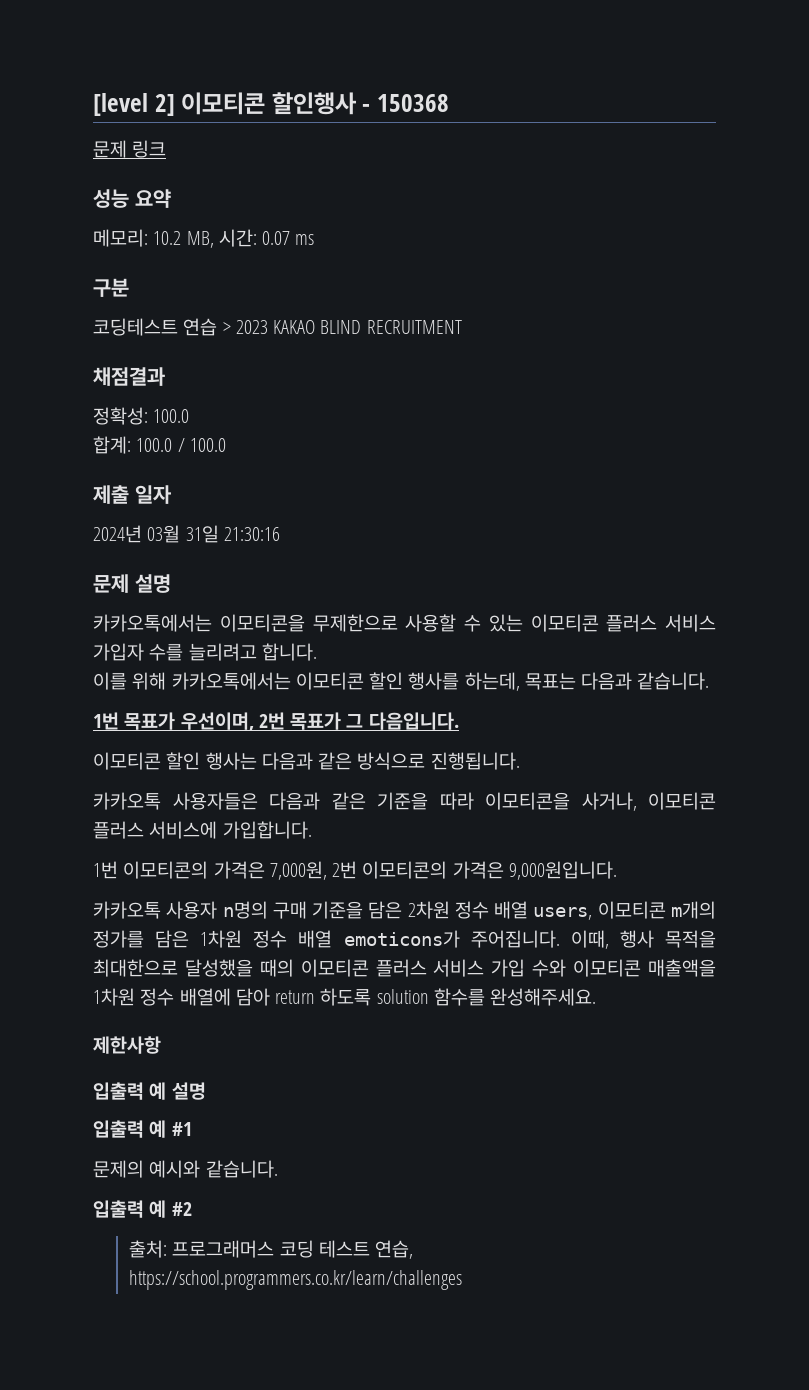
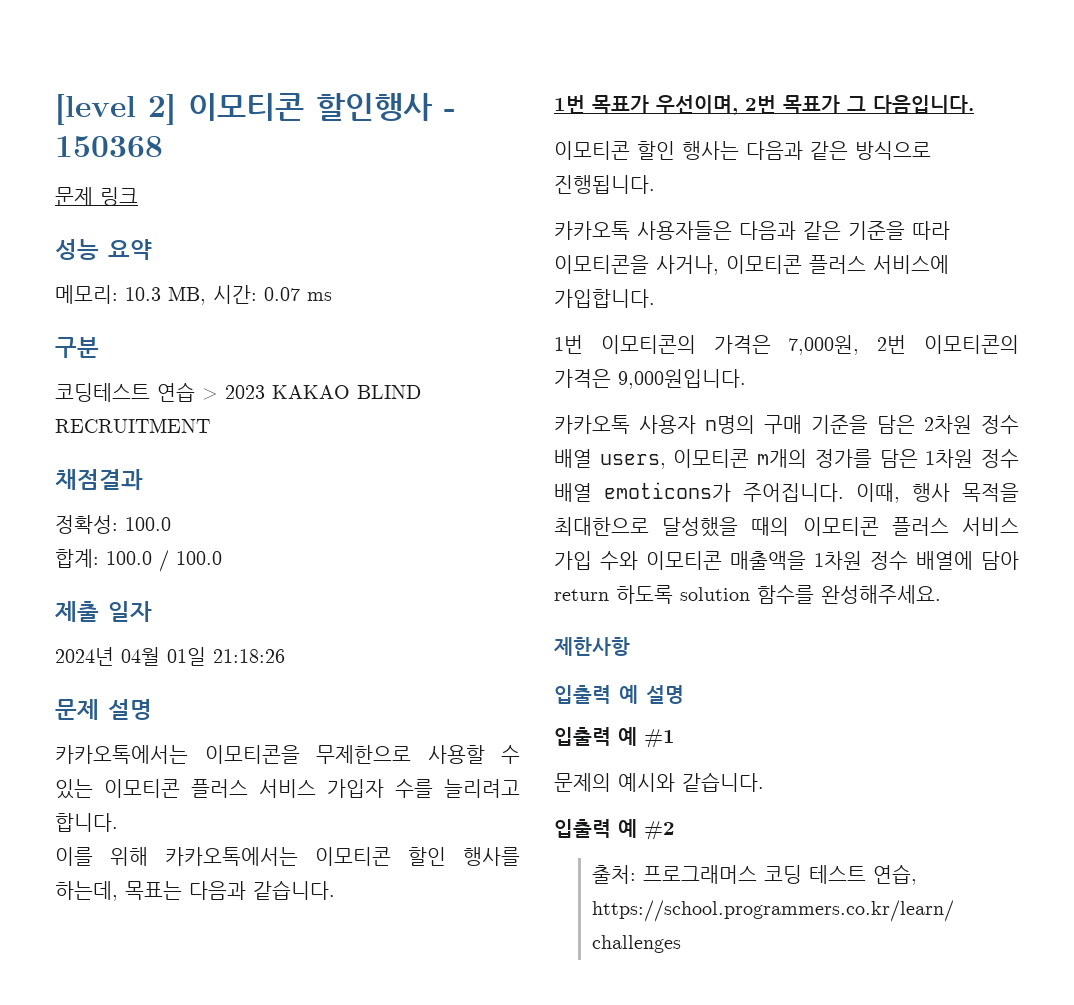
- 메모리: 10.2 MB, 시간: 0.07 ms
+ 메모리: 10.3 MB, 시간: 0.07 ms
- 2024년 03월 31일 21:30:16
+ 2024년 04월 01일 21:18:26

